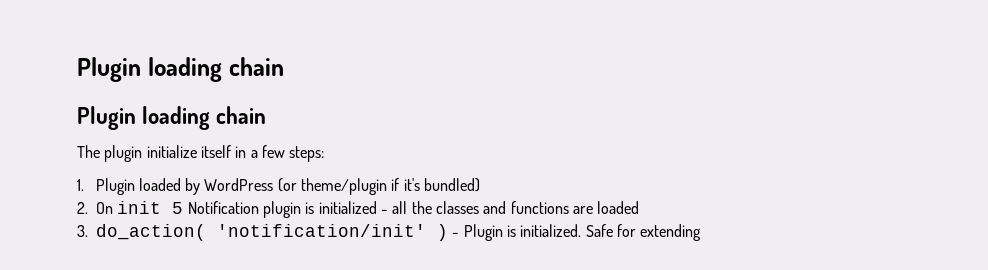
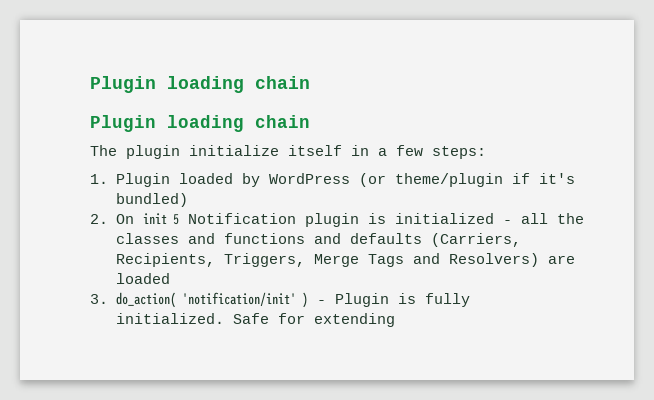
- 2. On init 5 Notification plugin is initialized - all the classes and functions are loaded
+ 2. On init 5 Notification plugin is initialized - all the classes and functions and defaults (Carriers, Recipients, Triggers, Merge Tags and Resolvers) are loaded
- 3. do_action( 'notification/init' ) - Plugin is initialized.
+ 3. do_action( 'notification/init' ) - Plugin is fully initialized.

